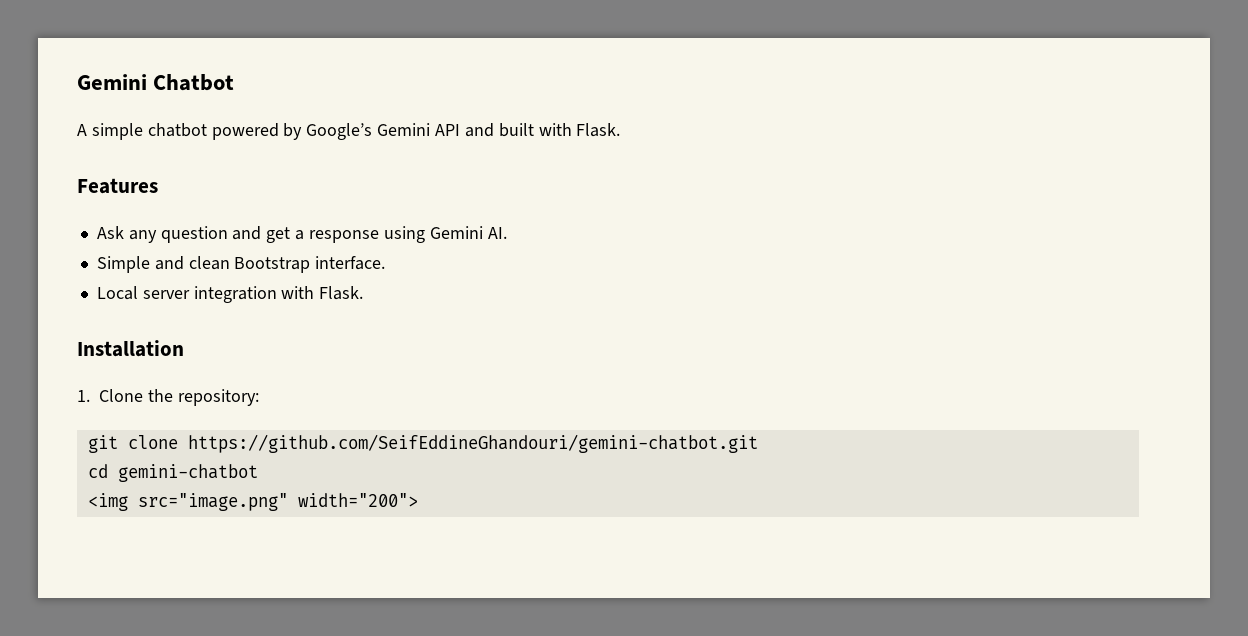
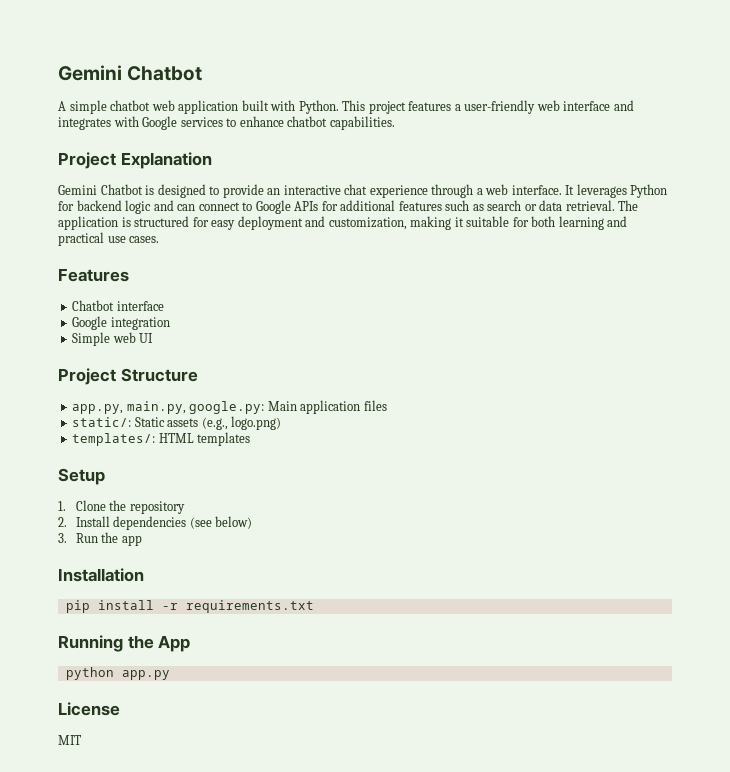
- A simple chatbot powered by Google’s Gemini API and built with Flask.
+ A simple chatbot web application built with Python. This project features a user-friendly web interface and integrates with Google services to enhance chatbot capabilities.
+ Project Explanation
+ Gemini Chatbot is designed to provide an interactive chat experience through a web interface. It leverages Python for backend logic and can connect to Google APIs for additional features such as search or data retrieval. The application is structured for easy deployment and customization, making it suitable for both learning and practical use cases.
  Features
- Ask any question and get a response using Gemini AI.
- Simple and clean Bootstrap interface.
- Local server integration with Flask.
+ Chatbot interface
+ Google integration
+ Simple web UI
+ Project Structure
+ app.py, main.py, google.py: Main application files
+ static/: Static assets (e.g., logo.png)
+ templates/: HTML templates
+ Setup
+ 1. Clone the repository
+ 2. Install dependencies (see below)
+ 3. Run the app
  Installation
- 1. Clone the repository:
- git clone https://github.com/SeifEddineGhandouri/gemini-chatbot.git
- cd gemini-chatbot
- <img src="image.png" width="200">
+ pip install -r requirements.txt
+ Running the App
+ python app.py
+ License
+ MIT

